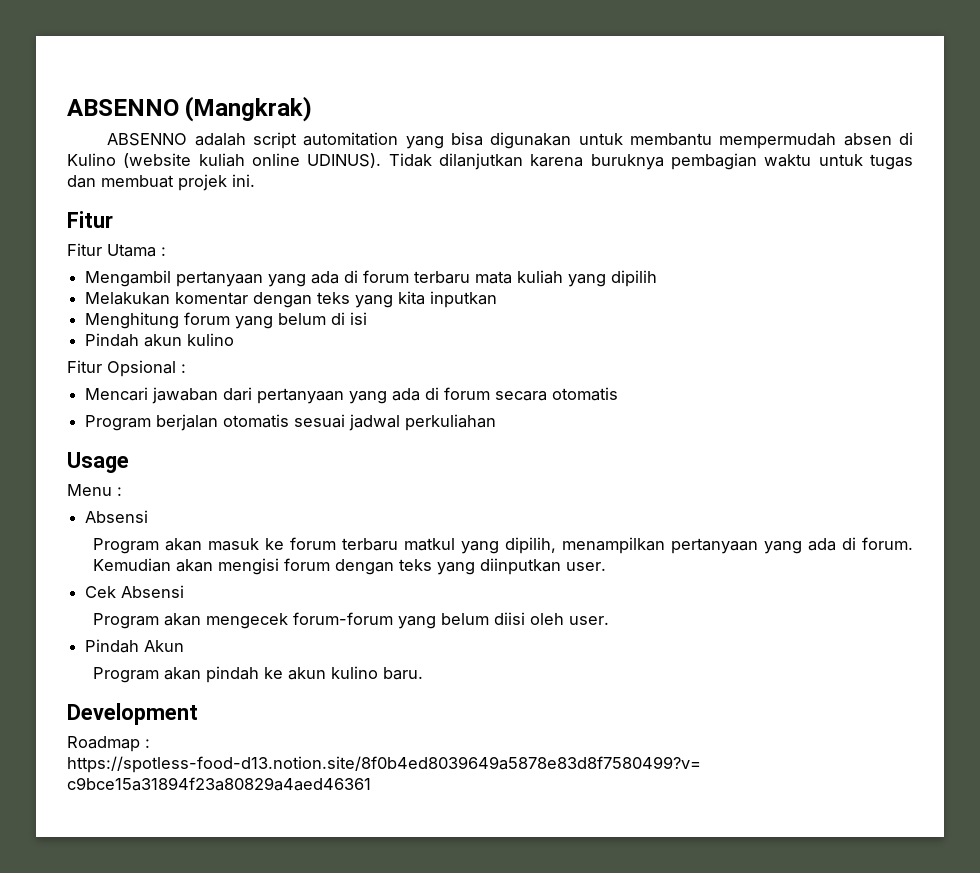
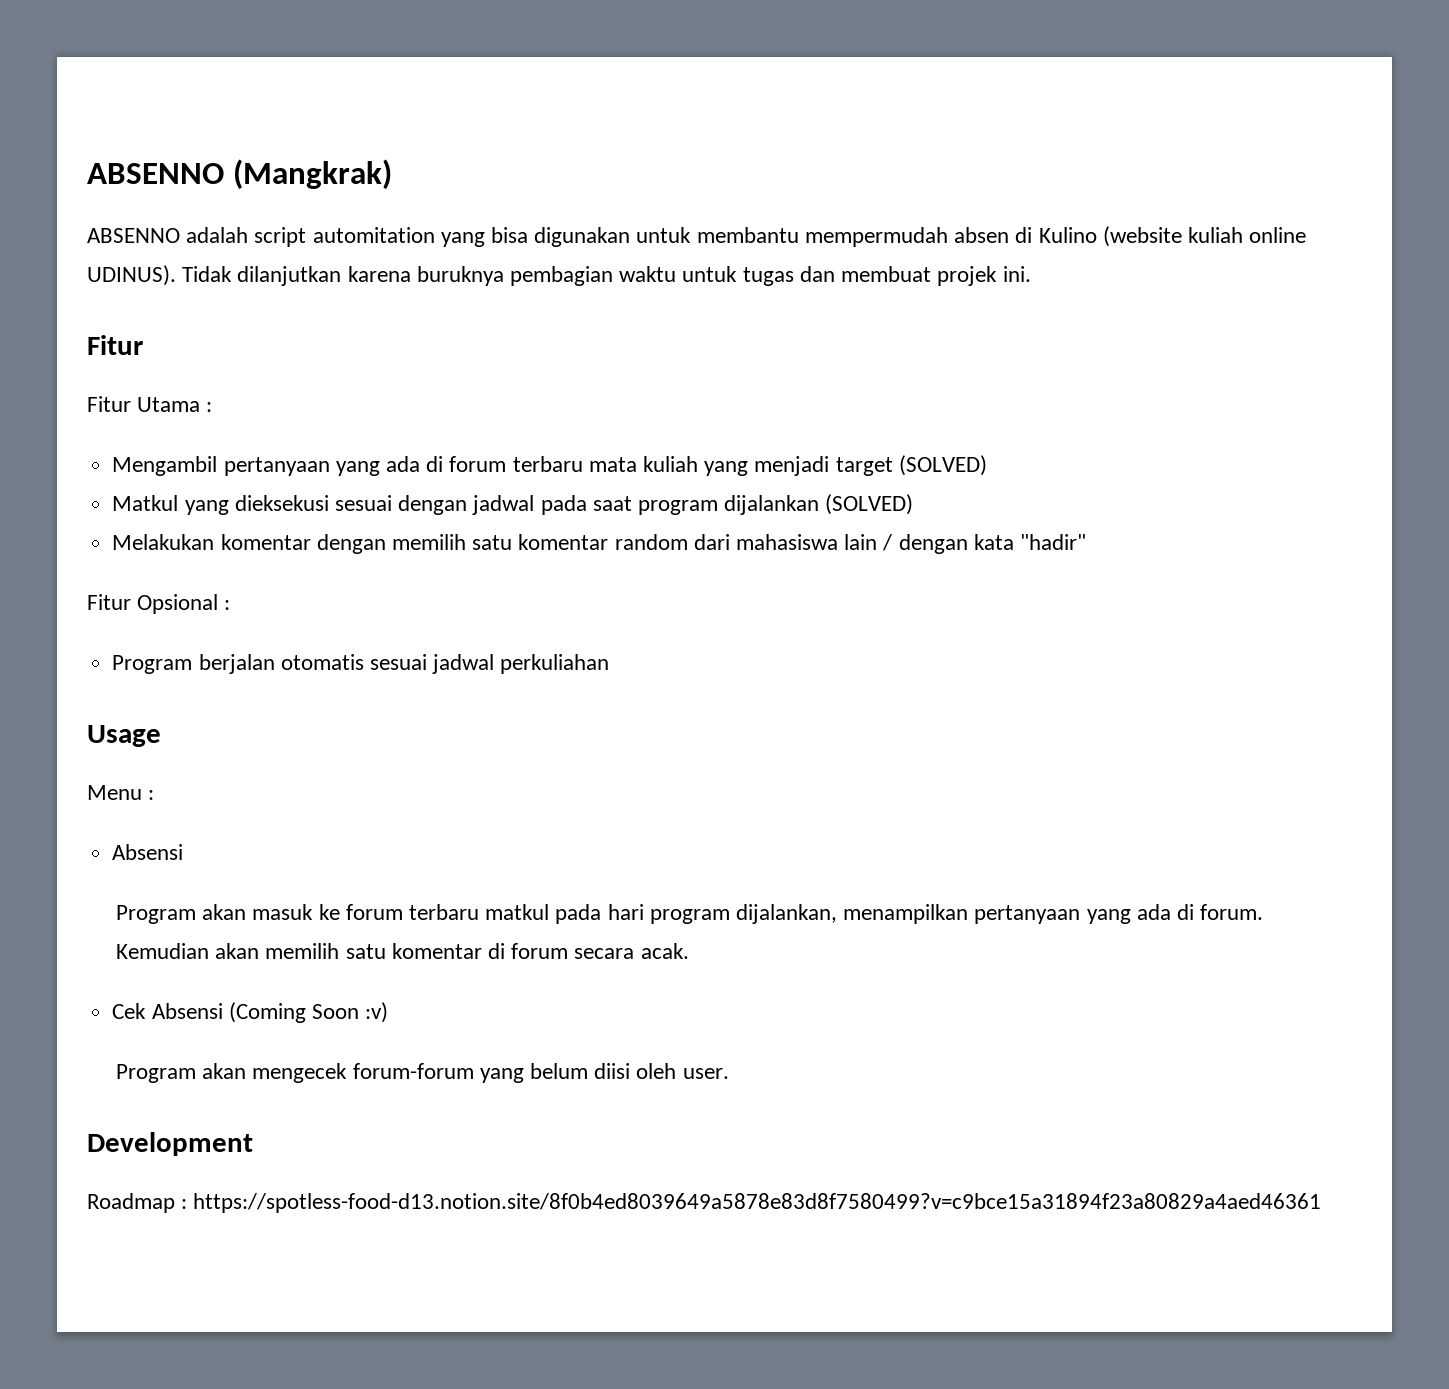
- Mengambil pertanyaan yang ada di forum terbaru mata kuliah yang dipilih
- Melakukan komentar dengan teks yang kita inputkan
- Menghitung forum yang belum di isi
- Pindah akun kulino
+ Mengambil pertanyaan yang ada di forum terbaru mata kuliah yang menjadi target (SOLVED)
+ Matkul yang dieksekusi sesuai dengan jadwal pada saat program dijalankan (SOLVED)
+ Melakukan komentar dengan memilih satu komentar random dari mahasiswa lain / dengan kata "hadir"
  Fitur Opsional :
- Mencari jawaban dari pertanyaan yang ada di forum secara otomatis
- Program akan masuk ke forum terbaru matkul yang dipilih, menampilkan pertanyaan yang ada di forum.
+ Program akan masuk ke forum terbaru matkul pada hari program dijalankan, menampilkan pertanyaan yang ada di forum.
- Kemudian akan mengisi forum dengan teks yang diinputkan user.
+ Kemudian akan memilih satu komentar di forum secara acak.
- Cek Absensi
+ Cek Absensi (Coming Soon :v)
- Pindah Akun
- Program akan pindah ke akun kulino baru.

